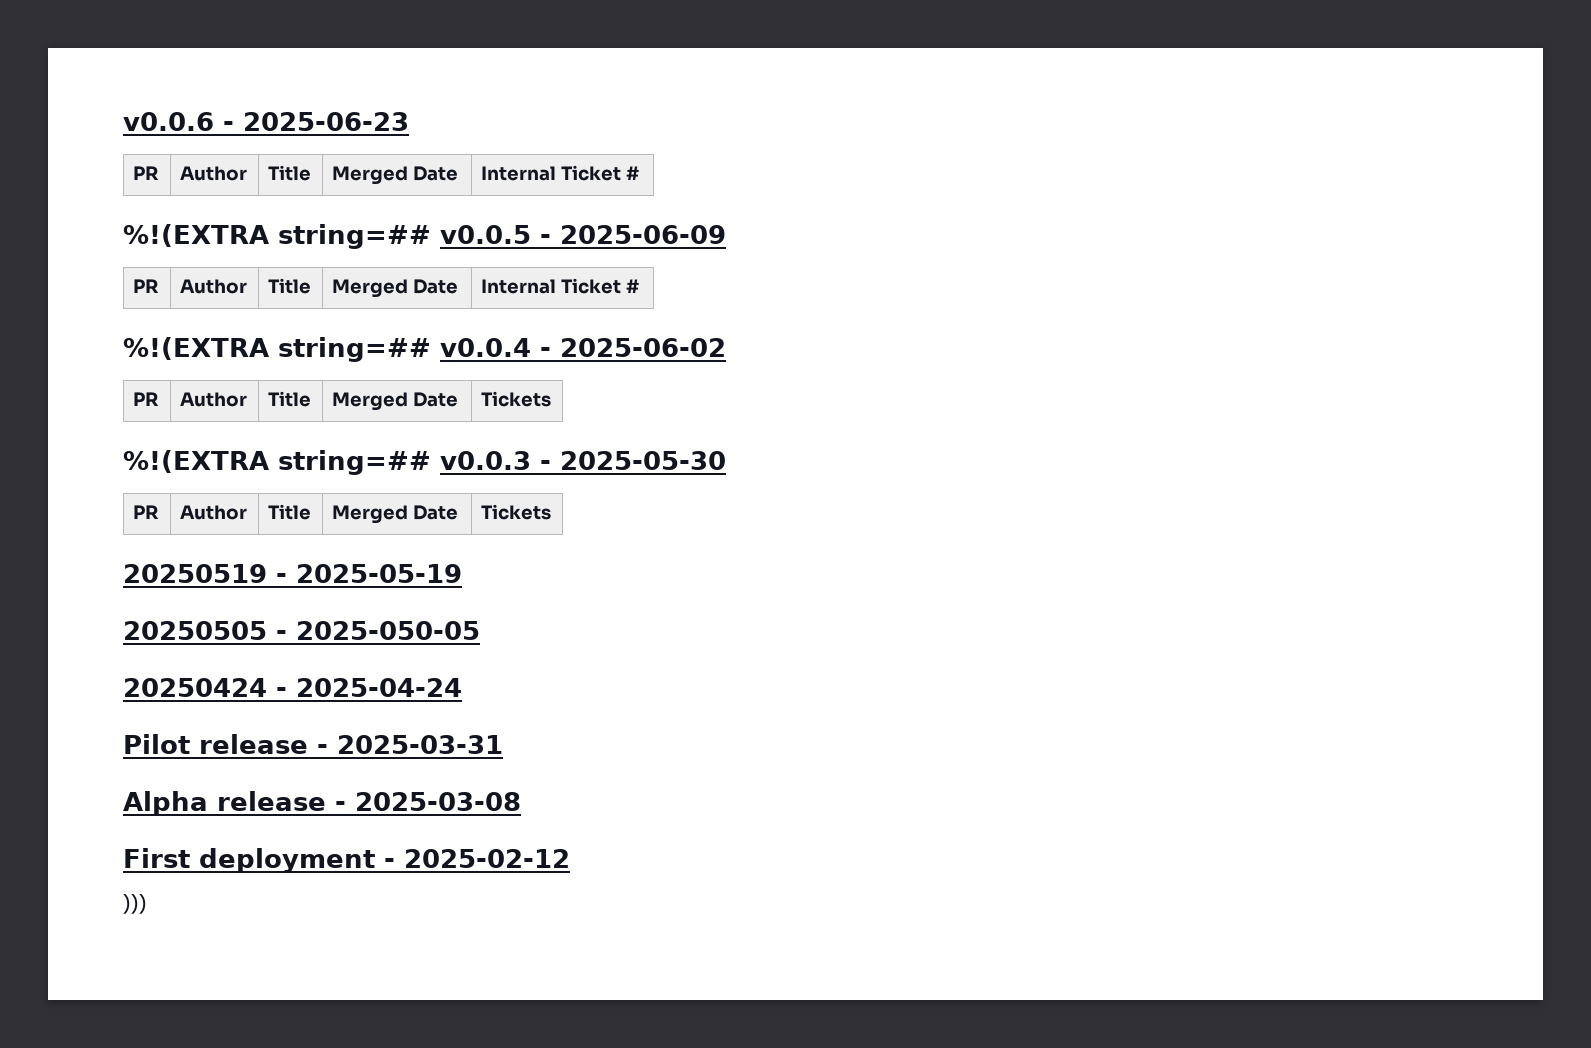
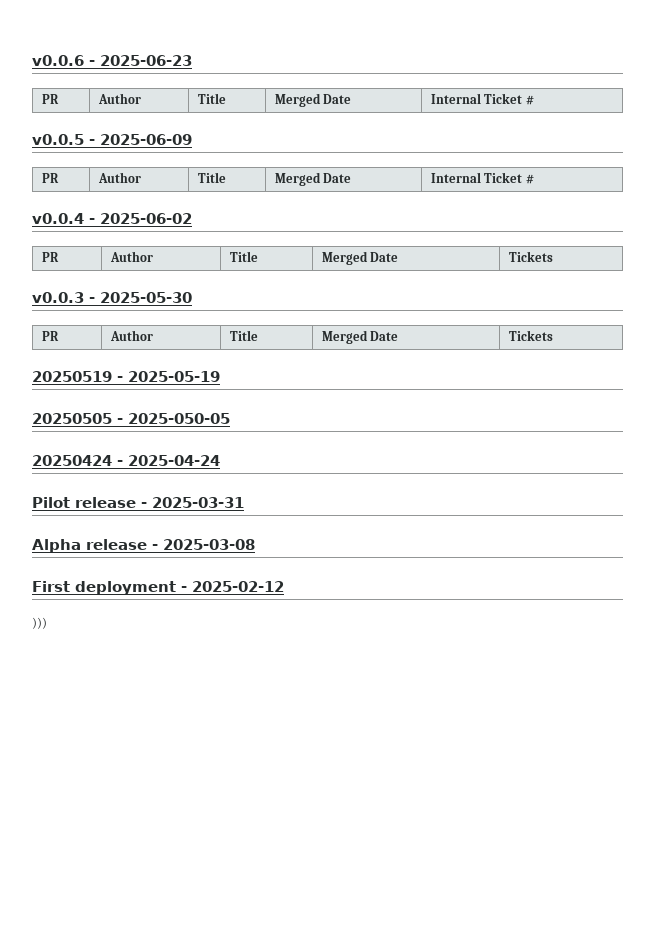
- %!(EXTRA string=## v0.0.5 - 2025-06-09
+ v0.0.5 - 2025-06-09
- %!(EXTRA string=## v0.0.4 - 2025-06-02
+ v0.0.4 - 2025-06-02
- %!(EXTRA string=## v0.0.3 - 2025-05-30
+ v0.0.3 - 2025-05-30

